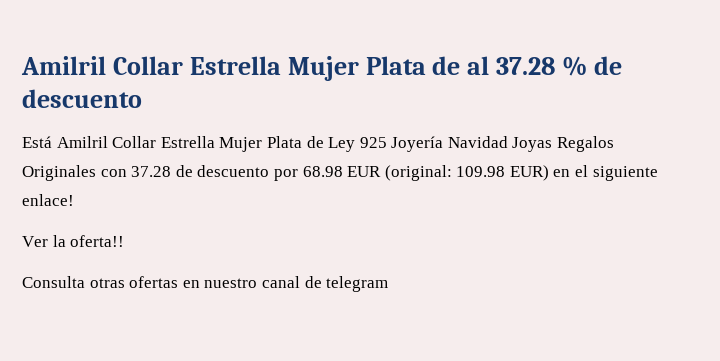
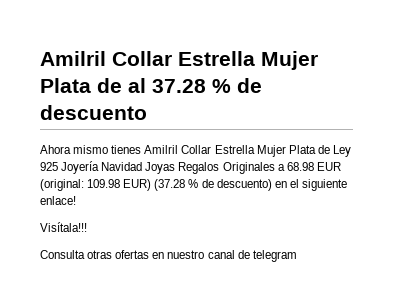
- Está Amilril Collar Estrella Mujer Plata de Ley 925 Joyería Navidad Joyas Regalos Originales con 37.28 de descuento por 68.98 EUR (original: 109.98 EUR) en el siguiente enlace!
+ Ahora mismo tienes Amilril Collar Estrella Mujer Plata de Ley 925 Joyería Navidad Joyas Regalos Originales a 68.98 EUR (original: 109.98 EUR) (37.28 % de descuento) en el siguiente enlace!
- Ver la oferta!!
+ Visítala!!!

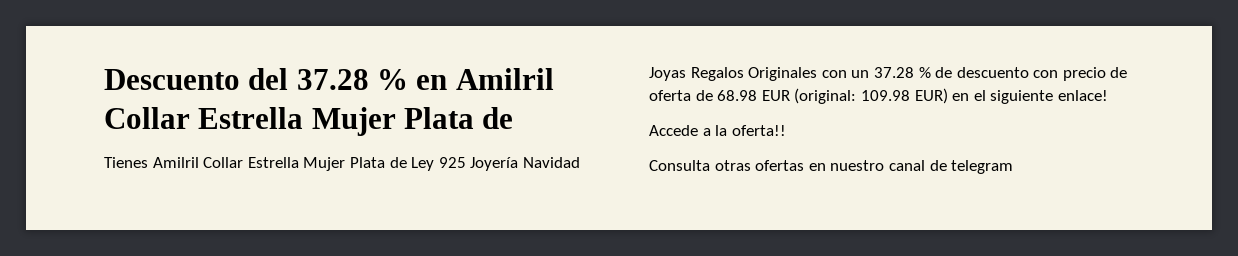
- Amilril Collar Estrella Mujer Plata de al 37.28 % de descuento
- Ahora mismo tienes Amilril Collar Estrella Mujer Plata de Ley 925 Joyería Navidad Joyas Regalos Originales a 68.98 EUR (original: 109.98 EUR) (37.28 % de descuento) en el siguiente enlace!
+ Descuento del 37.28 % en Amilril Collar Estrella Mujer Plata de
+ Tienes Amilril Collar Estrella Mujer Plata de Ley 925 Joyería Navidad Joyas Regalos Originales con un 37.28 % de descuento con precio de oferta de 68.98 EUR (original: 109.98 EUR) en el siguiente enlace!
- Visítala!!!
+ Accede a la oferta!!

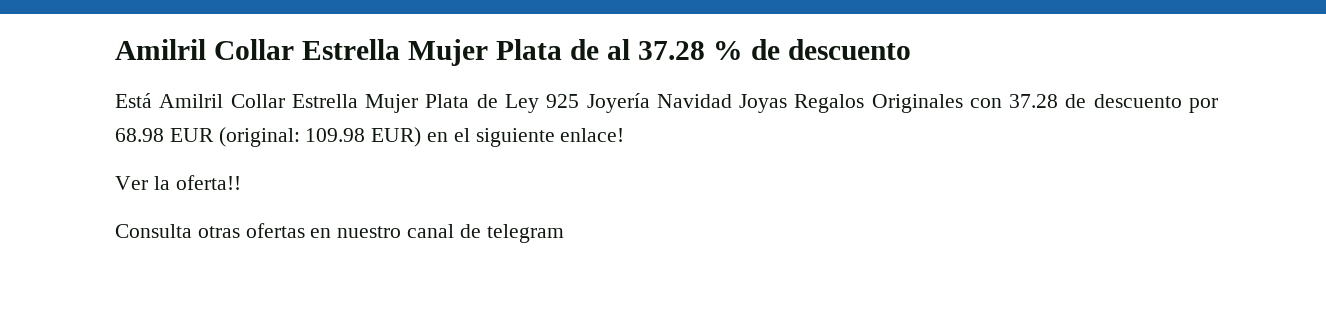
- Descuento del 37.28 % en Amilril Collar Estrella Mujer Plata de
- Tienes Amilril Collar Estrella Mujer Plata de Ley 925 Joyería Navidad Joyas Regalos Originales con un 37.28 % de descuento con precio de oferta de 68.98 EUR (original: 109.98 EUR) en el siguiente enlace!
+ Amilril Collar Estrella Mujer Plata de al 37.28 % de descuento
+ Está Amilril Collar Estrella Mujer Plata de Ley 925 Joyería Navidad Joyas Regalos Originales con 37.28 de descuento por 68.98 EUR (original: 109.98 EUR) en el siguiente enlace!
- Accede a la oferta!!
+ Ver la oferta!!

